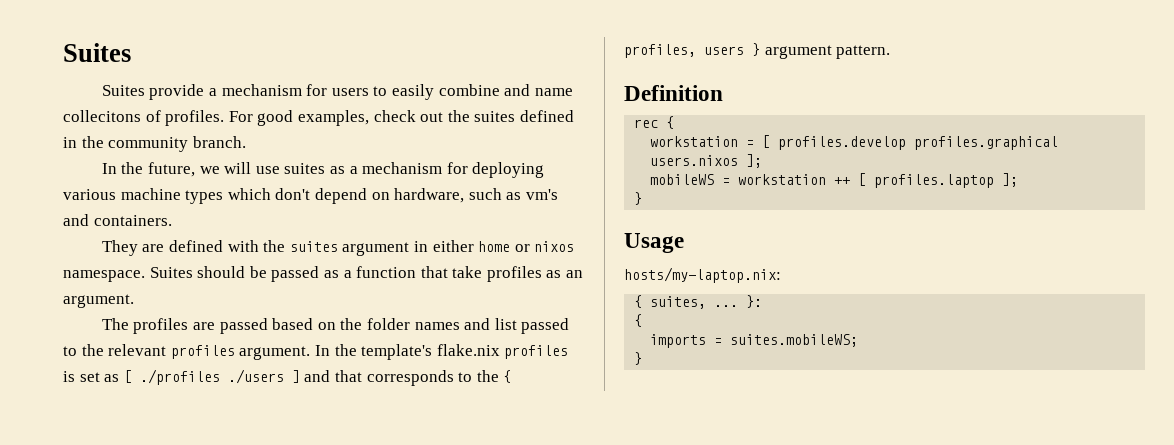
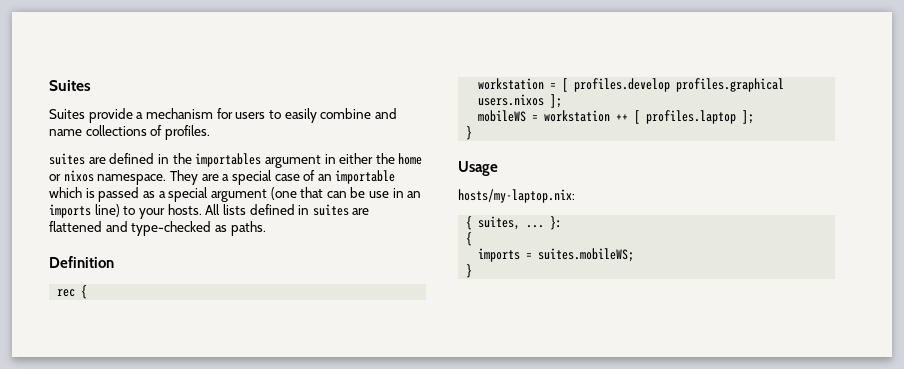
- Suites provide a mechanism for users to easily combine and name collecitons of profiles. For good examples, check out the suites defined in the community branch.
- In the future, we will use suites as a mechanism for deploying various machine types which don't depend on hardware, such as vm's and containers.
- They are defined with the suites argument in either home or nixos namespace.
+ Suites provide a mechanism for users to easily combine and name collections of profiles.
+ suites are defined in the importables argument in either the home or nixos namespace.
- Suites should be passed as a function that take profiles as an argument.
- The profiles are passed based on the folder names and list passed to the relevant profiles argument. In the template's flake.nix profiles is set as [ ./profiles ./users ] and that corresponds to the { profiles, users } argument pattern.
+ They are a special case of an importable which is passed as a special argument (one that can be use in an imports line) to your hosts. All lists defined in suites are flattened and type-checked as paths.

